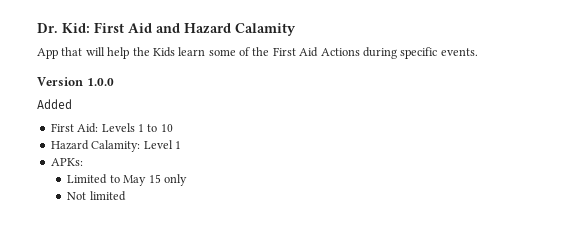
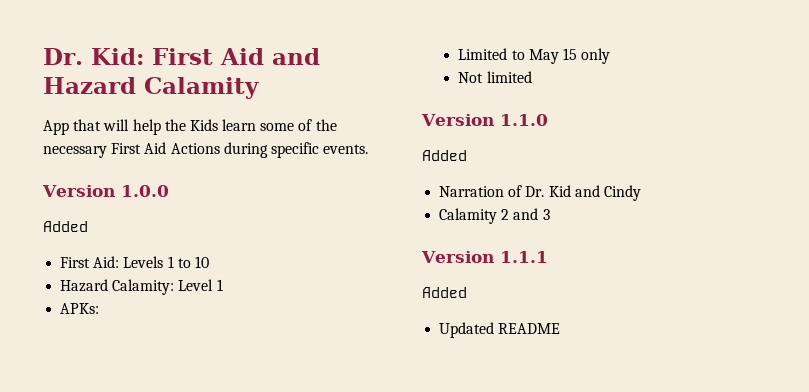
- App that will help the Kids learn some of the First Aid Actions during specific events.
+ App that will help the Kids learn some of the necessary First Aid Actions during specific events.
+ Version 1.1.0
+ Added
+ Narration of Dr. Kid and Cindy
+ Calamity 2 and 3
+ Version 1.1.1
+ Added
+ Updated README

